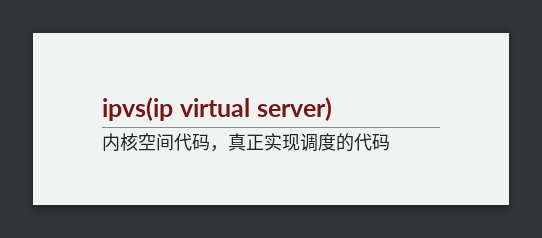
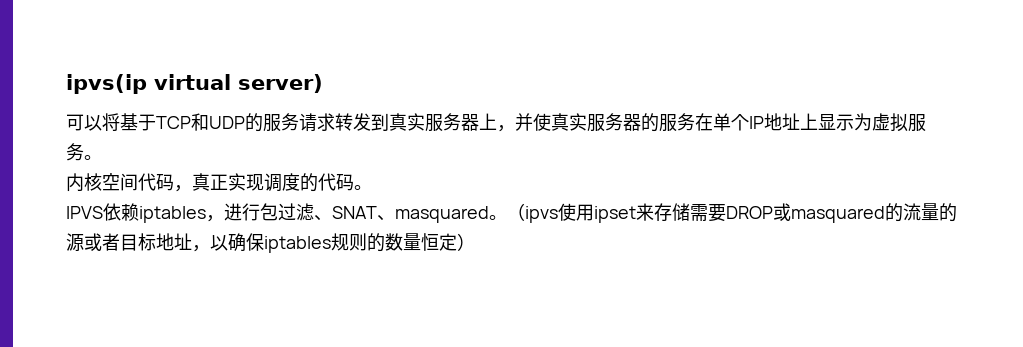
+ 可以将基于TCP和UDP的服务请求转发到真实服务器上，并使真实服务器的服务在单个IP地址上显示为虚拟服务。
- 内核空间代码，真正实现调度的代码
+ 内核空间代码，真正实现调度的代码。
+ IPVS依赖iptables，进行包过滤、SNAT、masquared。（ipvs使用ipset来存储需要DROP或masquared的流量的源或者目标地址，以确保iptables规则的数量恒定）

